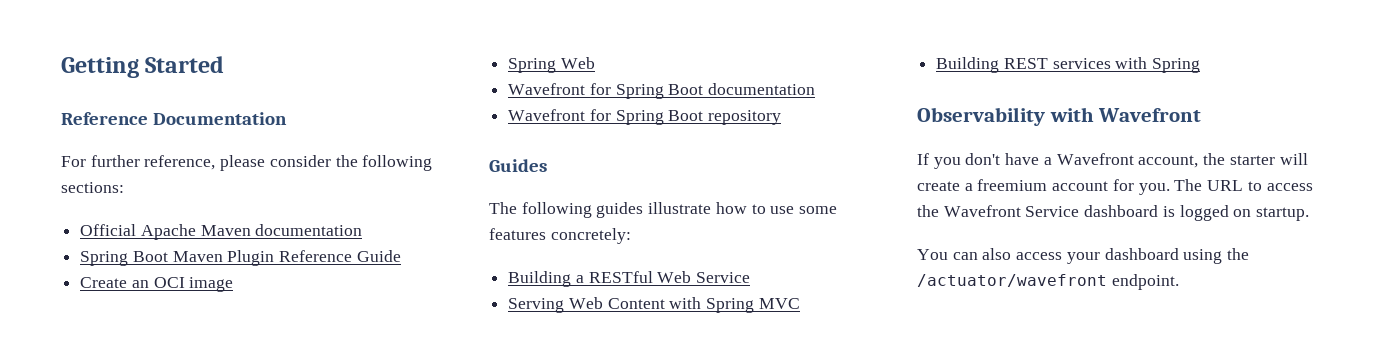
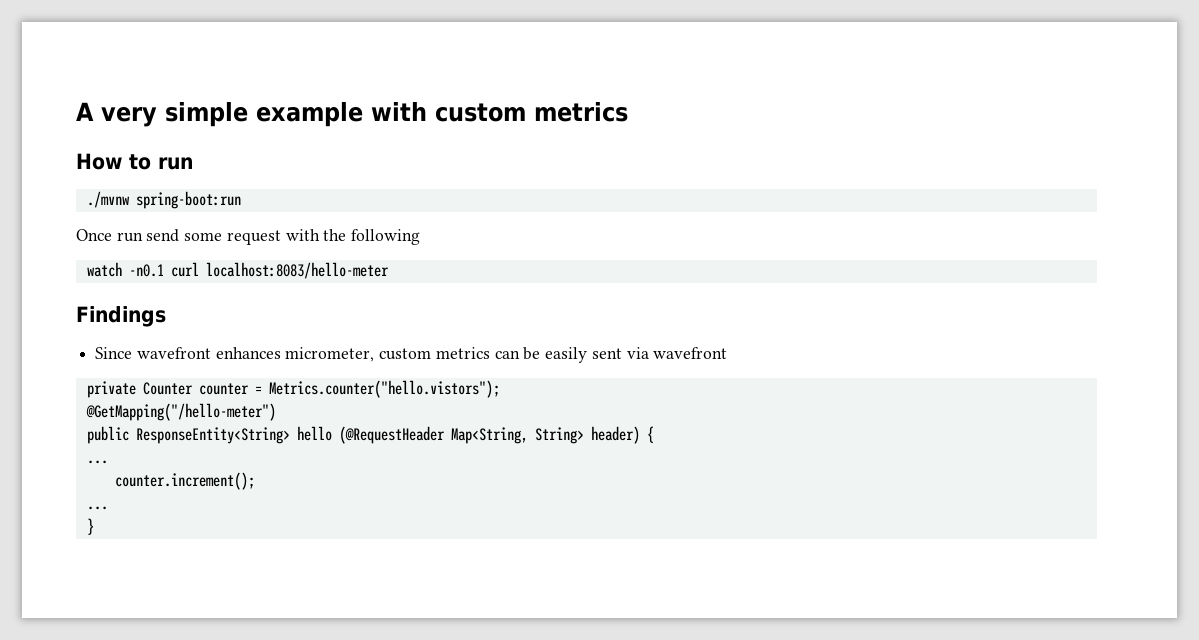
- Getting Started
- Reference Documentation
- For further reference, please consider the following sections:
- Official Apache Maven documentation
- Spring Boot Maven Plugin Reference Guide
- Create an OCI image
- Spring Web
- Wavefront for Spring Boot documentation
- Wavefront for Spring Boot repository
- Guides
- The following guides illustrate how to use some features concretely:
- Building a RESTful Web Service
- Serving Web Content with Spring MVC
- Building REST services with Spring
- Observability with Wavefront
- If you don't have a Wavefront account, the starter will create a freemium account for you. The URL to access the Wavefront Service dashboard is logged on startup.
- You can also access your dashboard using the /actuator/wavefront endpoint.
+ A very simple example with custom metrics
+ How to run
+ ./mvnw spring-boot:run
+ Once run send some request with the following
+ watch -n0.1 curl localhost:8083/hello-meter
+ Findings
+ Since wavefront enhances micrometer, custom metrics can be easily sent via wavefront
+ private Counter counter = Metrics.counter("hello.vistors");
+ @GetMapping("/hello-meter")
+ public ResponseEntity<String> hello (@RequestHeader Map<String, String> header) {
+ ...
+ counter.increment();
+ ...
+ }

